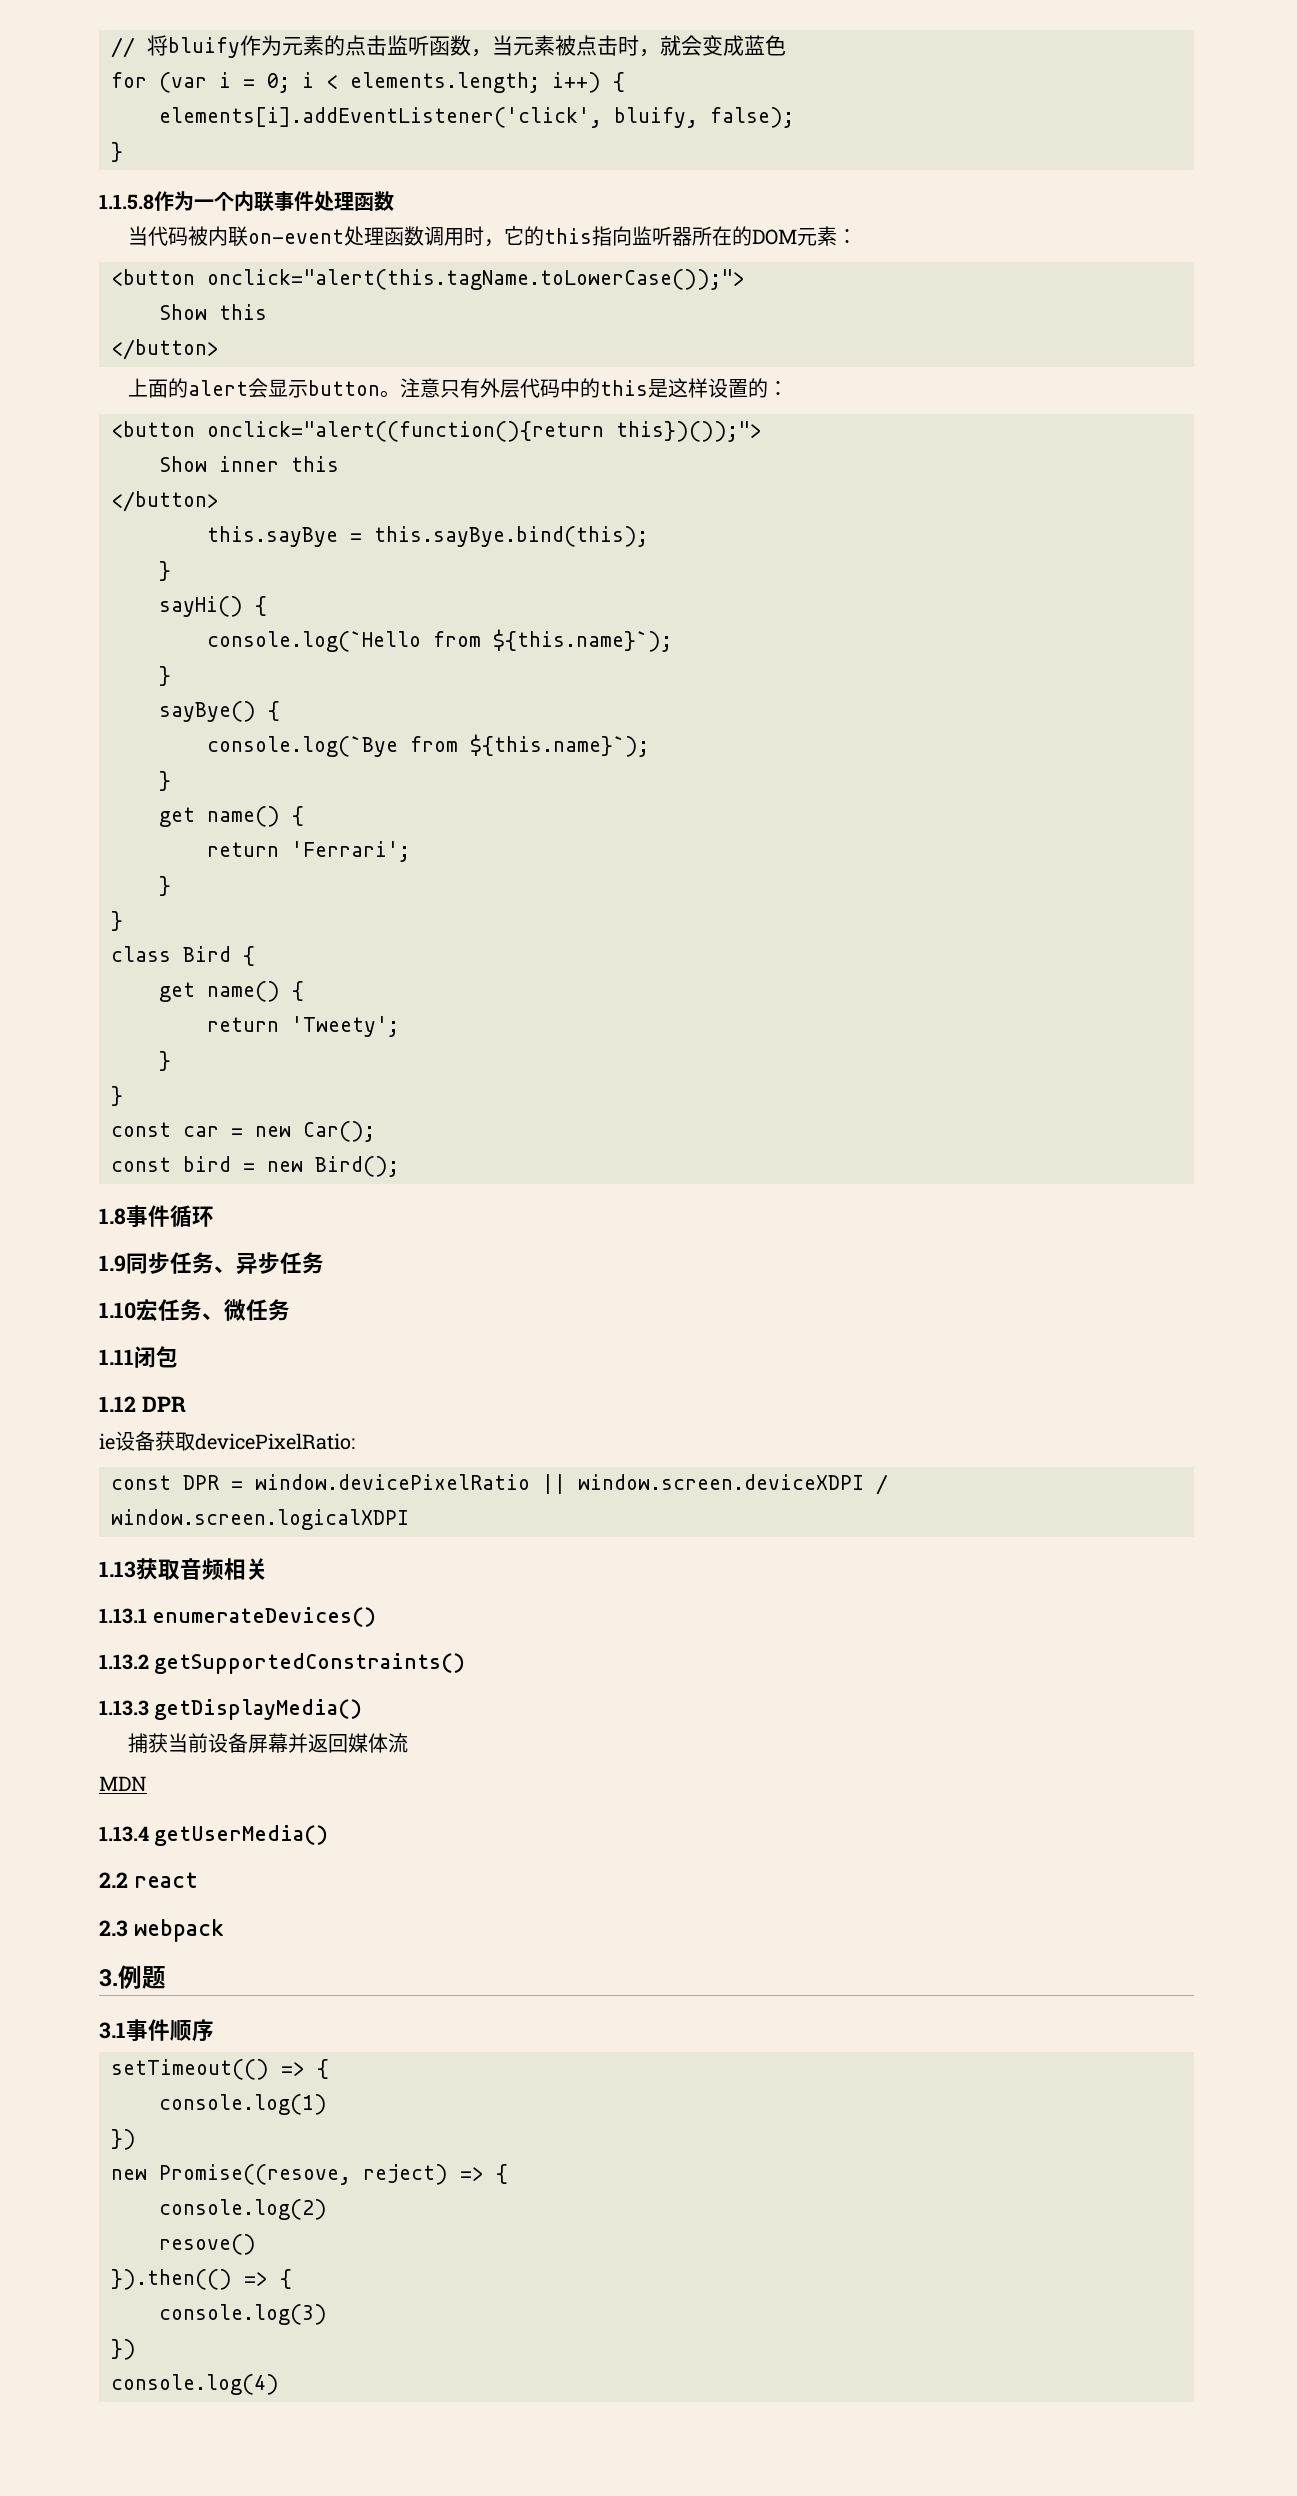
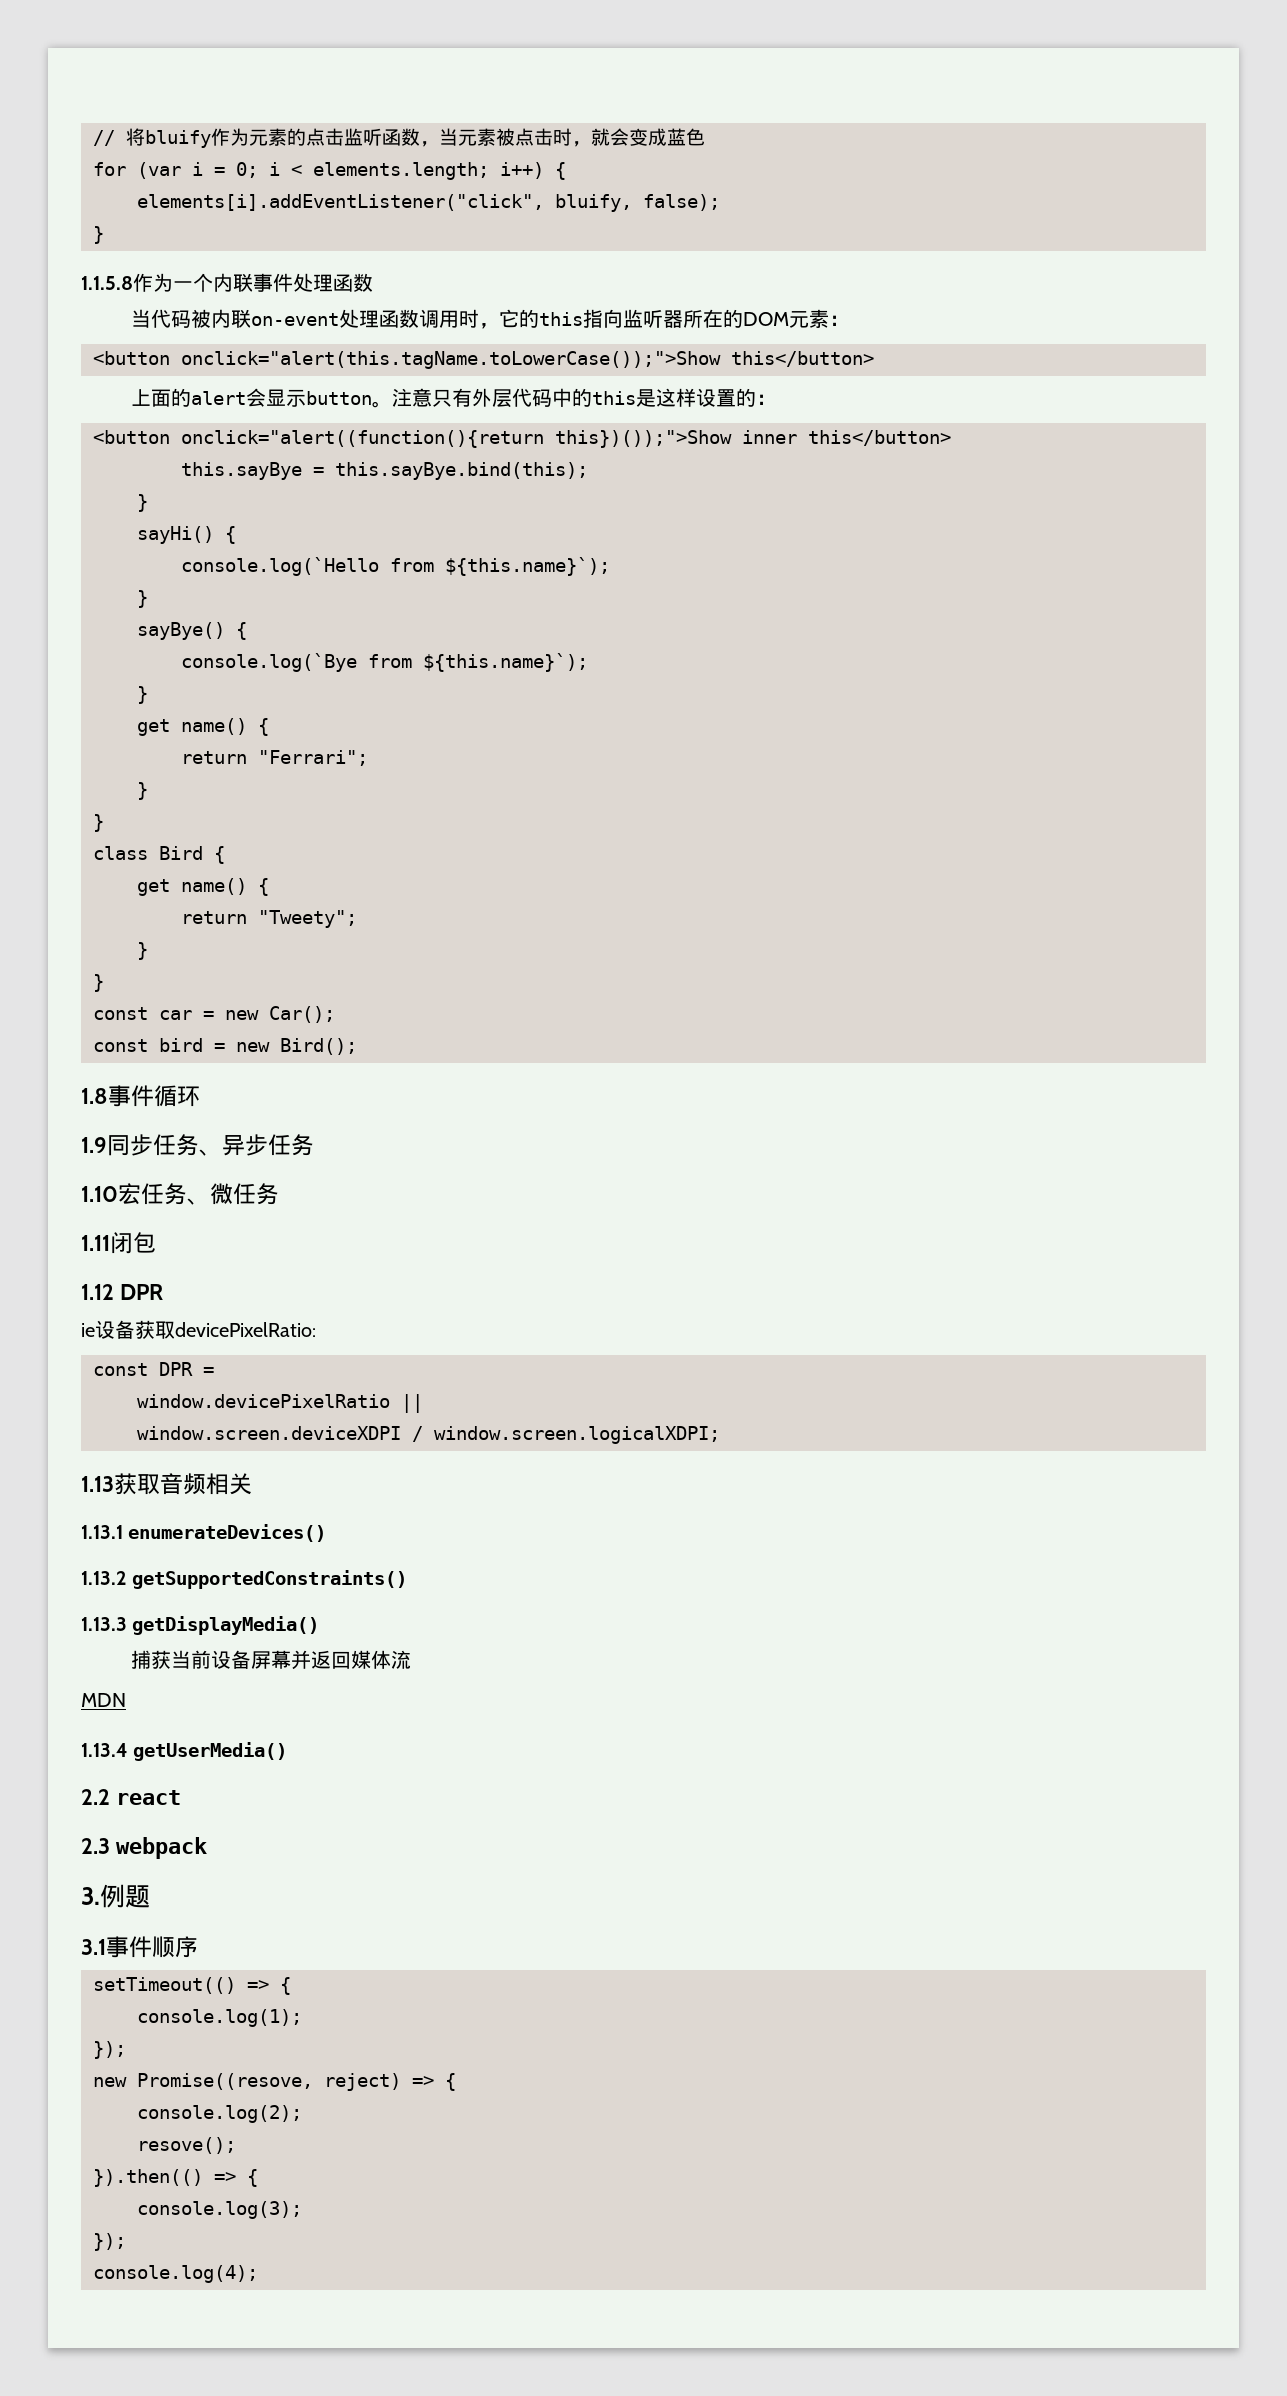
- elements[i].addEventListener('click', bluify, false);
+ elements[i].addEventListener("click", bluify, false);
- <button onclick="alert(this.tagName.toLowerCase());">
- Show this
- </button>
+ <button onclick="alert(this.tagName.toLowerCase());">Show this</button>
- <button onclick="alert((function(){return this})());">
- Show inner this
- </button>
+ <button onclick="alert((function(){return this})());">Show inner this</button>
- return 'Ferrari';
+ return "Ferrari";
- return 'Tweety';
+ return "Tweety";
- const DPR = window.devicePixelRatio || window.screen.deviceXDPI / window.screen.logicalXDPI
+ const DPR =
+ window.devicePixelRatio ||
+ window.screen.deviceXDPI / window.screen.logicalXDPI;
- console.log(1)
- })
+ console.log(1);
+ });
- console.log(2)
- resove()
+ console.log(2);
+ resove();
- console.log(3)
- })
- console.log(4)
+ console.log(3);
+ });
+ console.log(4);

